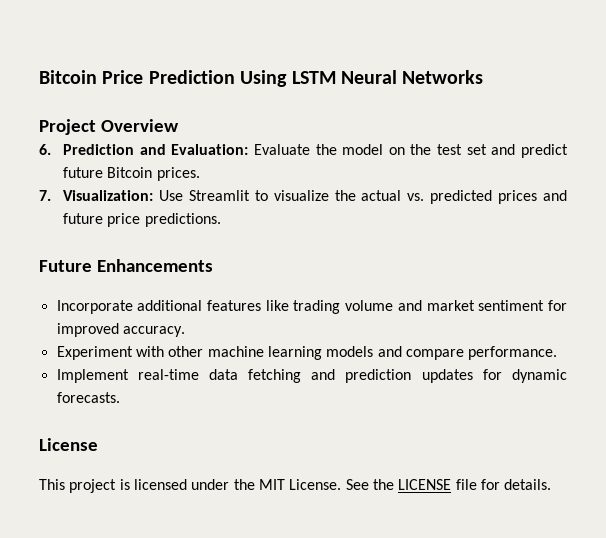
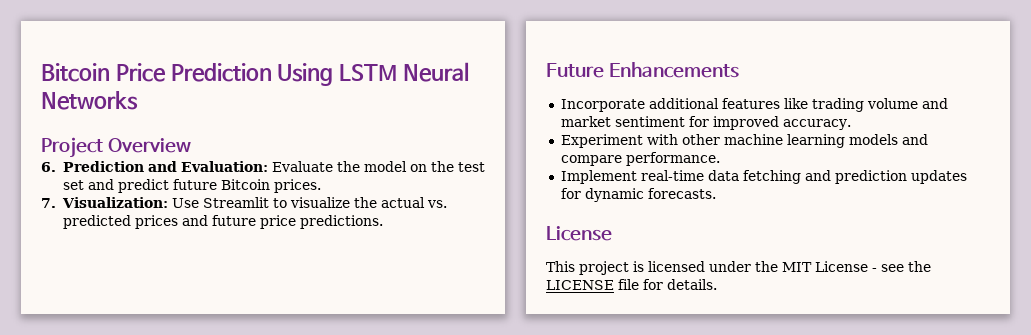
- This project is licensed under the MIT License. See the LICENSE file for details.
+ This project is licensed under the MIT License - see the LICENSE file for details.

